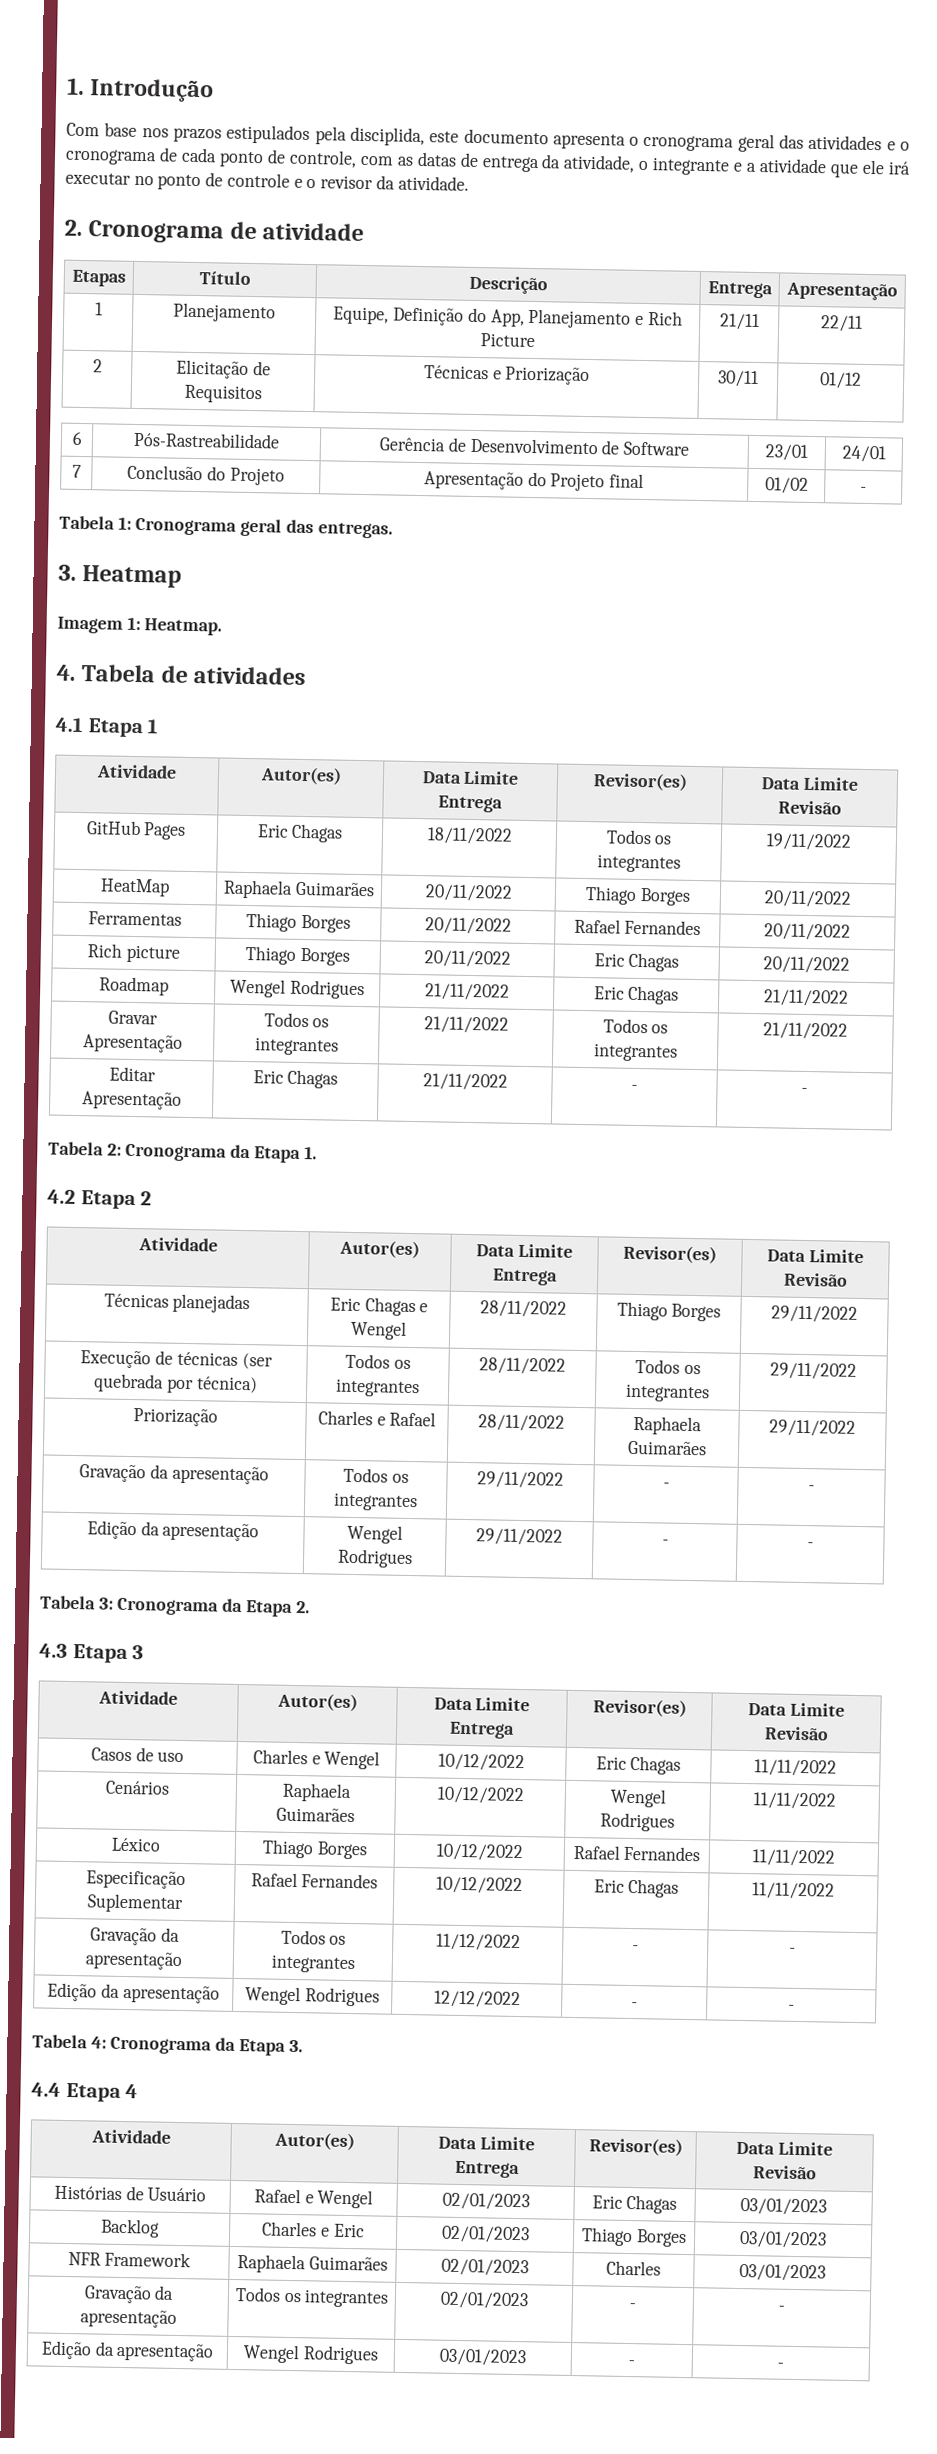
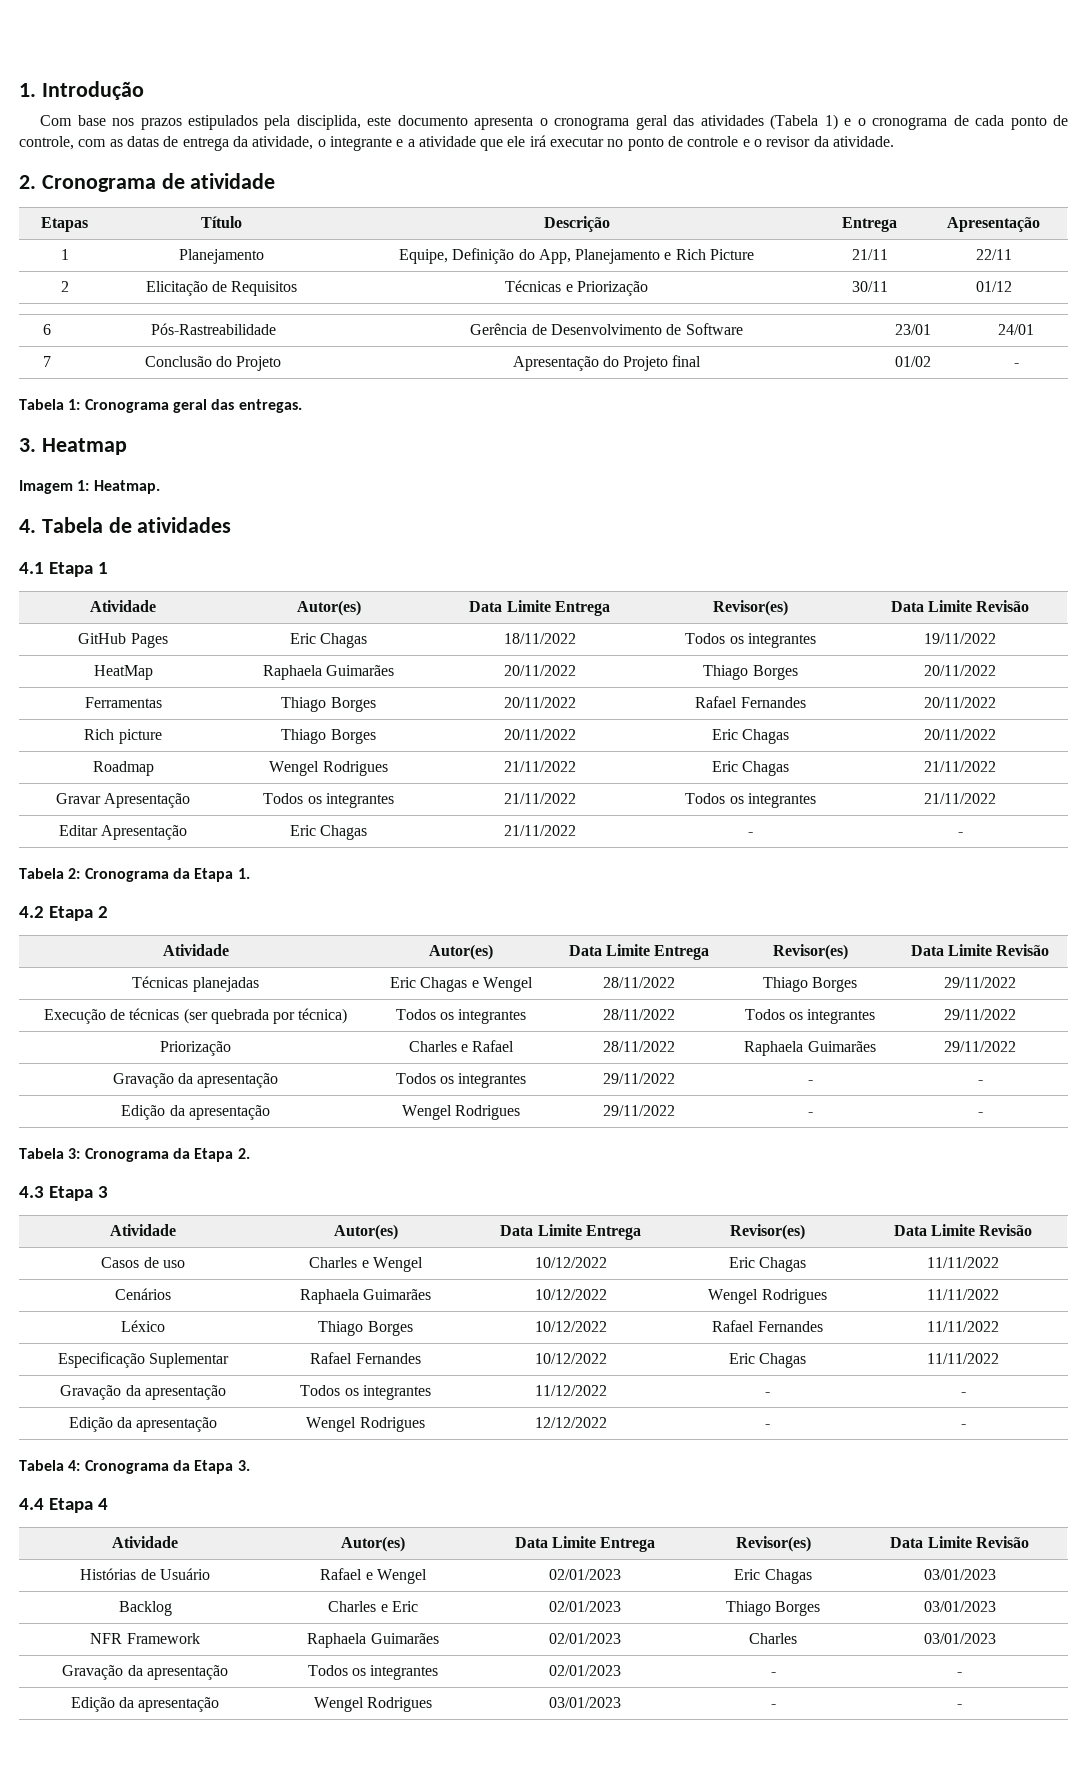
- Com base nos prazos estipulados pela disciplida, este documento apresenta o cronograma geral das atividades e o cronograma de cada ponto de controle, com as datas de entrega da atividade, o integrante e a atividade que ele irá executar no ponto de controle e o revisor da atividade.
+ Com base nos prazos estipulados pela disciplida, este documento apresenta o cronograma geral das atividades (Tabela 1) e o cronograma de cada ponto de controle, com as datas de entrega da atividade, o integrante e a atividade que ele irá executar no ponto de controle e o revisor da atividade.

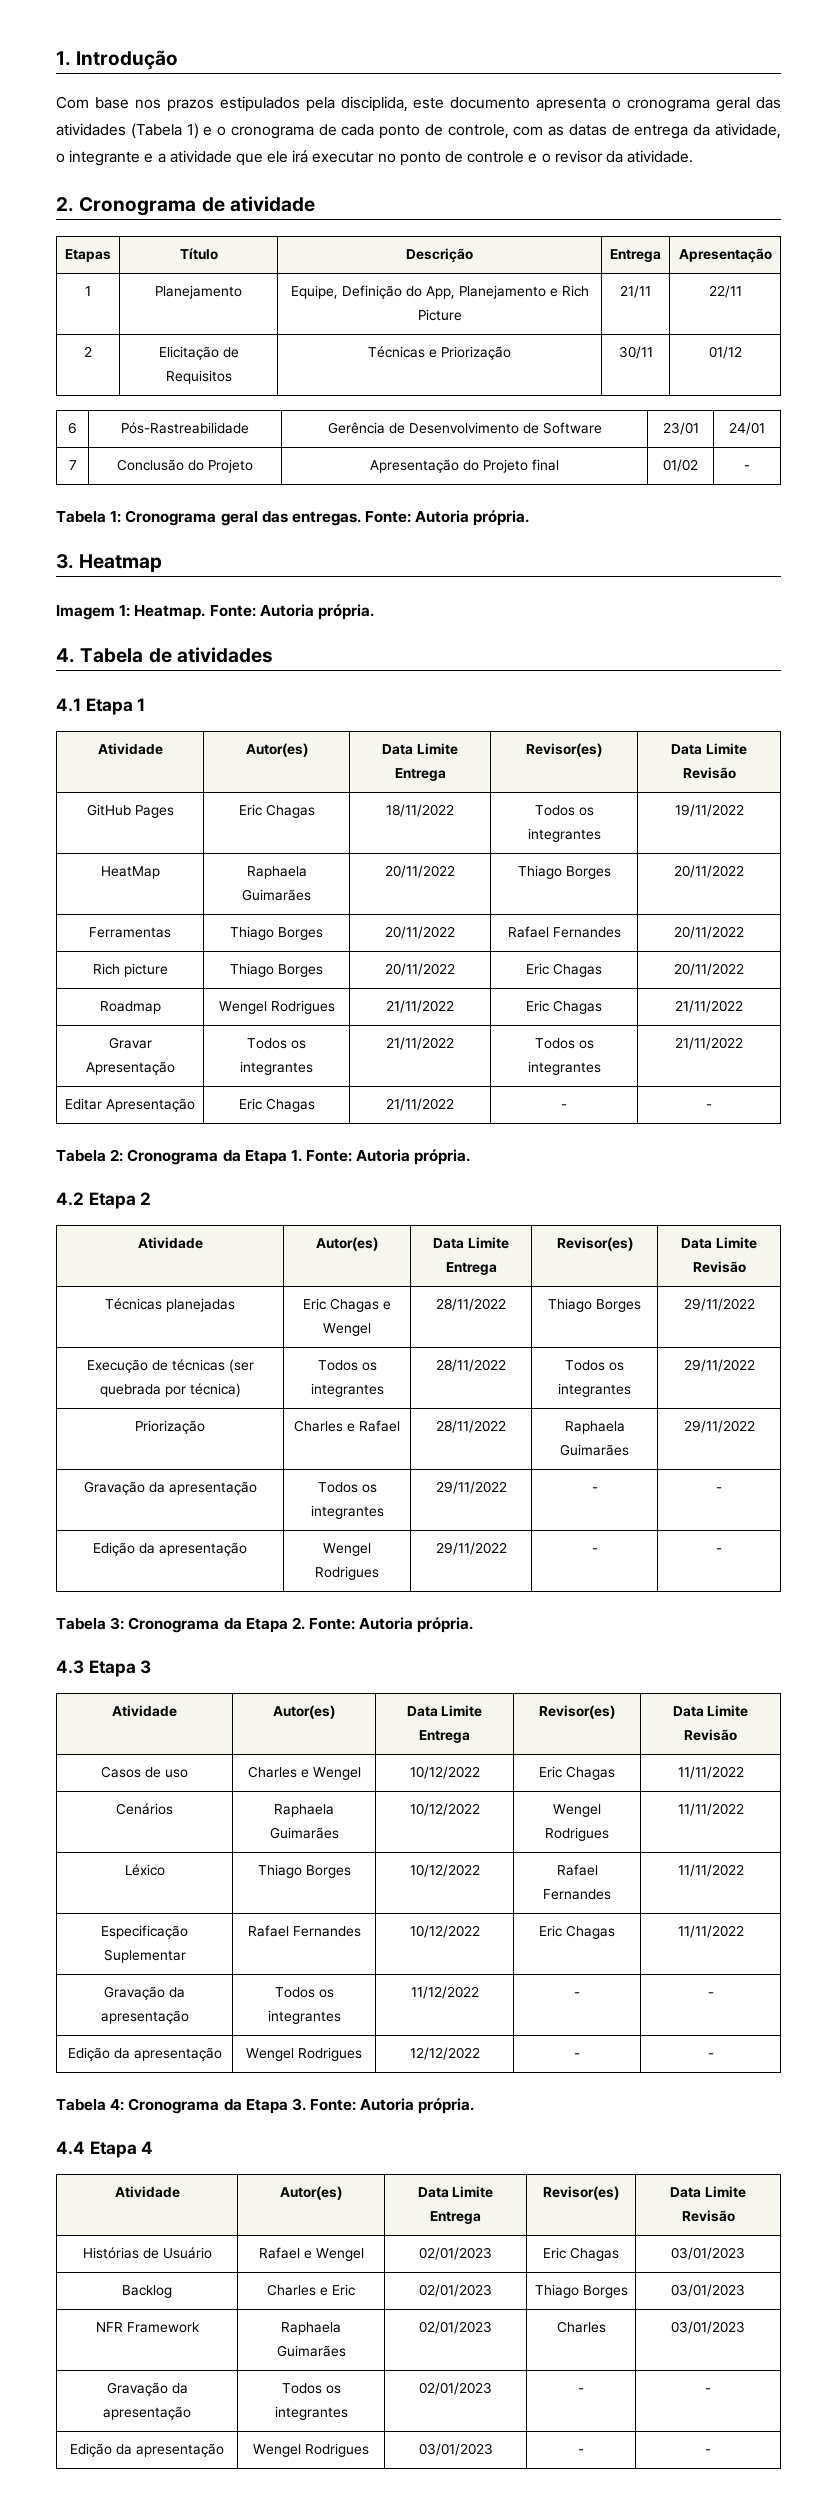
- Tabela 1: Cronograma geral das entregas.
+ Tabela 1: Cronograma geral das entregas. Fonte: Autoria própria.
- Imagem 1: Heatmap.
+ Imagem 1: Heatmap. Fonte: Autoria própria.
- Tabela 2: Cronograma da Etapa 1.
+ Tabela 2: Cronograma da Etapa 1. Fonte: Autoria própria.
- Tabela 3: Cronograma da Etapa 2.
+ Tabela 3: Cronograma da Etapa 2. Fonte: Autoria própria.
- Tabela 4: Cronograma da Etapa 3.
+ Tabela 4: Cronograma da Etapa 3. Fonte: Autoria própria.

